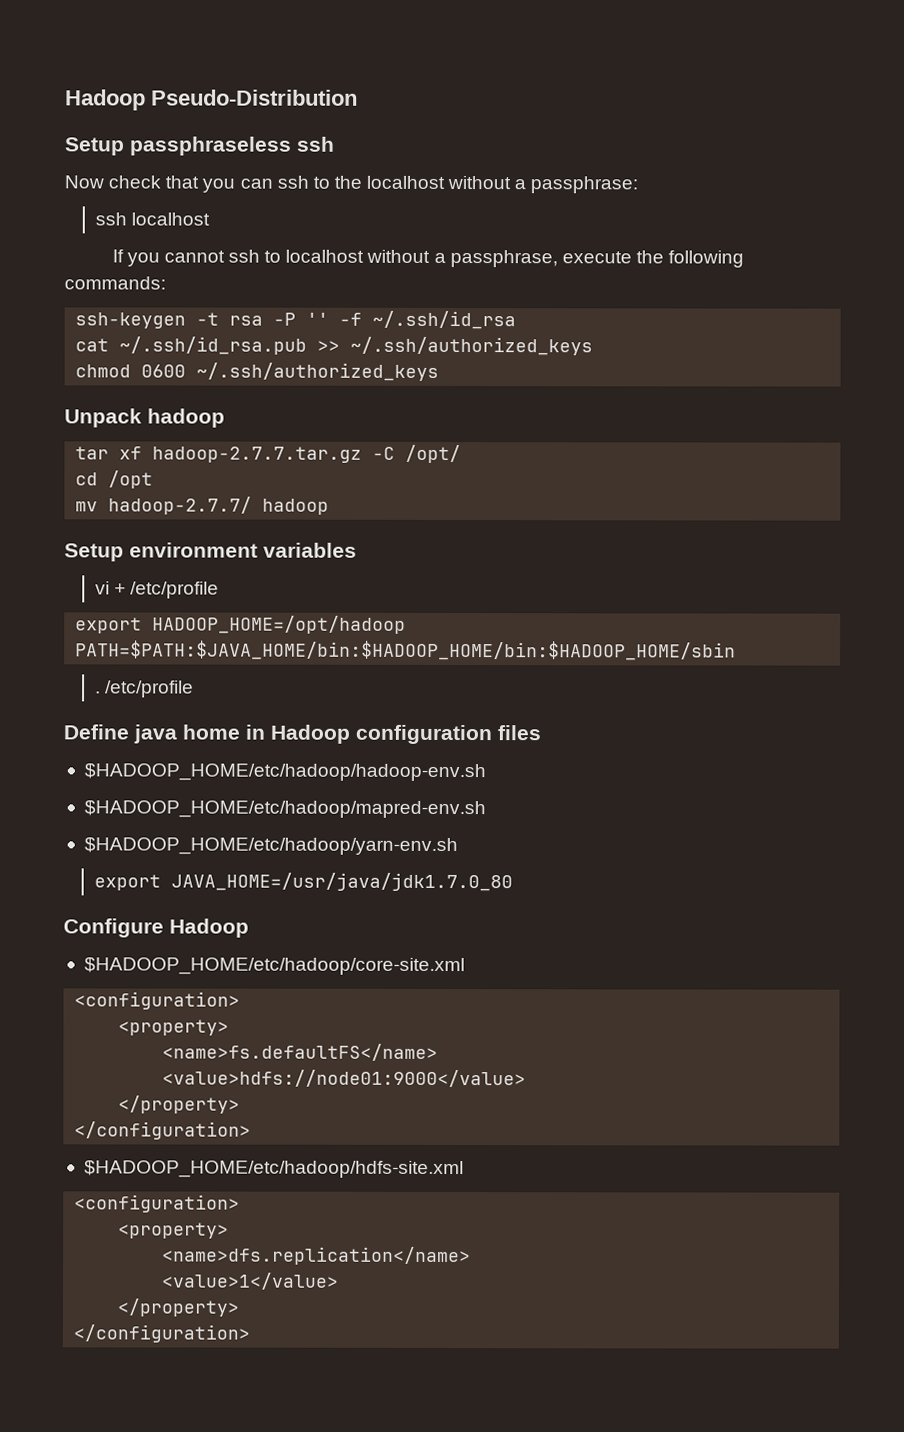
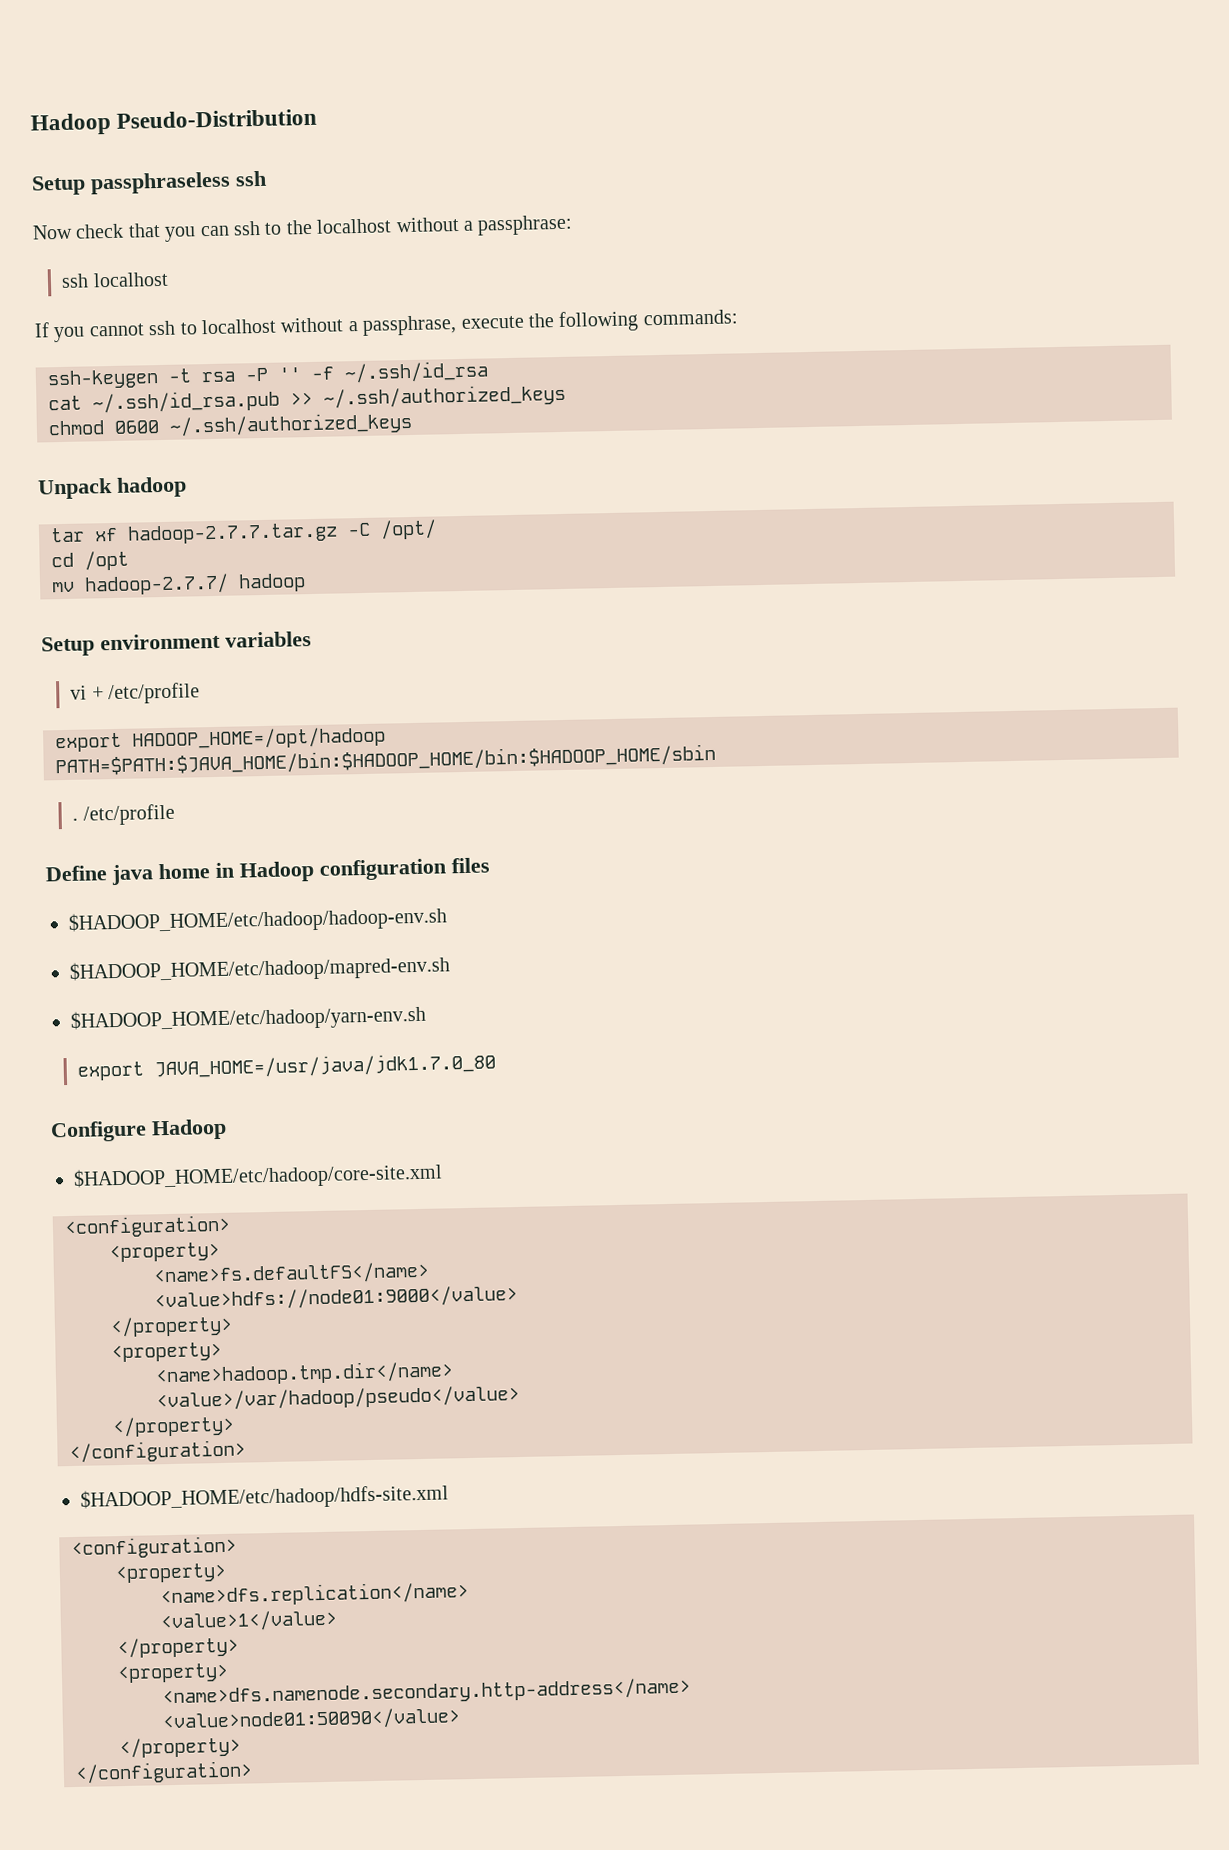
  <value>hdfs://node01:9000</value>
+ </property>
+ <property>
+ <name>hadoop.tmp.dir</name>
+ <value>/var/hadoop/pseudo</value>
  <value>1</value>
+ </property>
+ <property>
+ <name>dfs.namenode.secondary.http-address</name>
+ <value>node01:50090</value>

